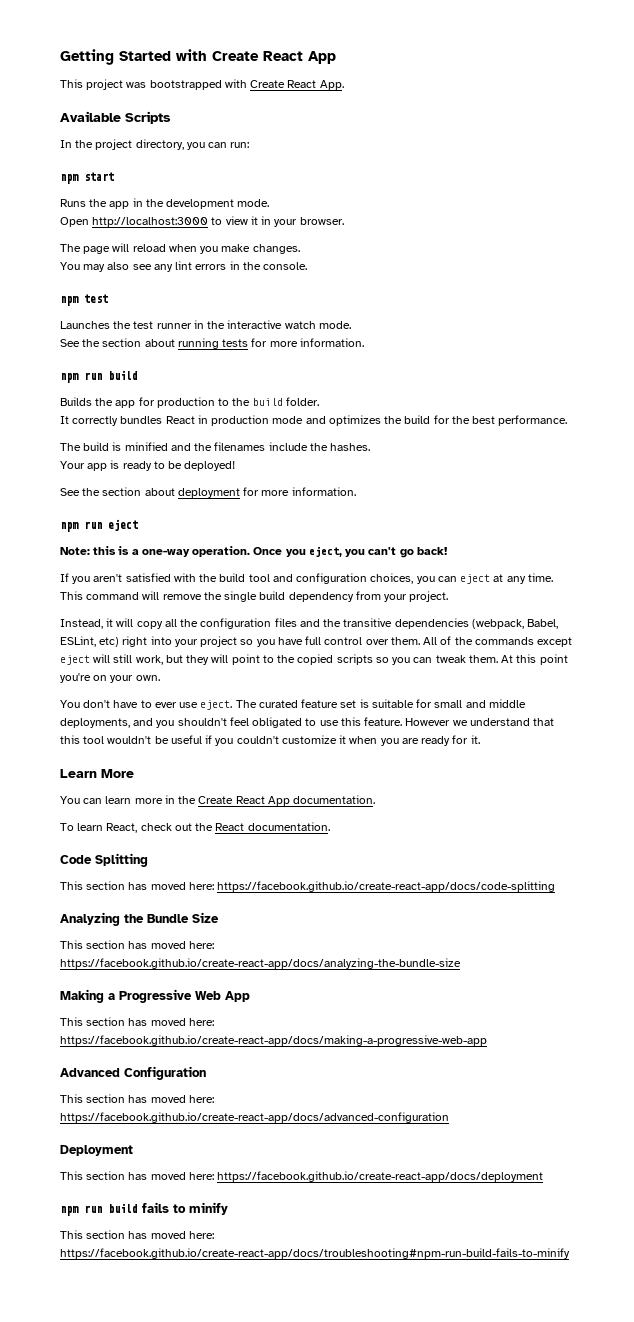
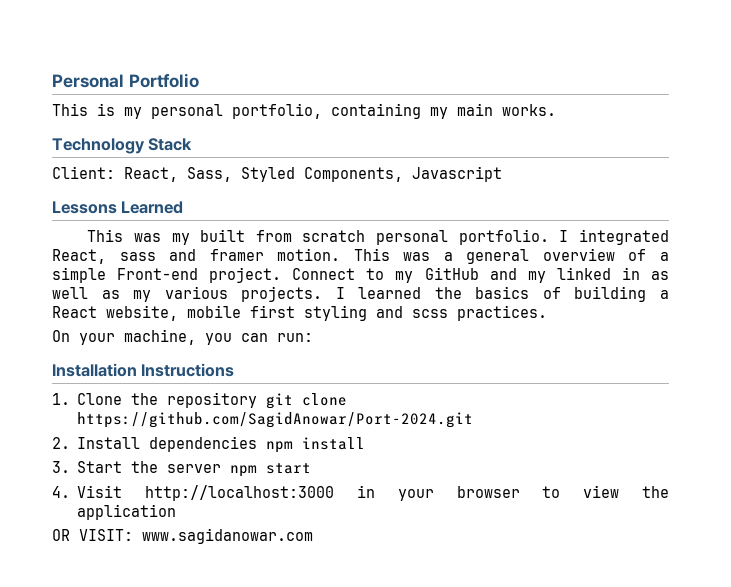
- Getting Started with Create React App
- This project was bootstrapped with Create React App.
- Available Scripts
- In the project directory, you can run:
- npm start
- Runs the app in the development mode.
- Open http://localhost:3000 to view it in your browser.
- The page will reload when you make changes.
- You may also see any lint errors in the console.
- npm test
- Launches the test runner in the interactive watch mode.
- See the section about running tests for more information.
- npm run build
- Builds the app for production to the build folder.
- It correctly bundles React in production mode and optimizes the build for the best performance.
- The build is minified and the filenames include the hashes.
- Your app is ready to be deployed!
- See the section about deployment for more information.
- npm run eject
- Note: this is a one-way operation. Once you eject, you can't go back!
- If you aren't satisfied with the build tool and configuration choices, you can eject at any time. This command will remove the single build dependency from your project.
- Instead, it will copy all the configuration files and the transitive dependencies (webpack, Babel, ESLint, etc) right into your project so you have full control over them. All of the commands except eject will still work, but they will point to the copied scripts so you can tweak them. At this point you're on your own.
- You don't have to ever use eject. The curated feature set is suitable for small and middle deployments, and you shouldn't feel obligated to use this feature. However we understand that this tool wouldn't be useful if you couldn't customize it when you are ready for it.
- Learn More
- You can learn more in the Create React App documentation.
- To learn React, check out the React documentation.
- Code Splitting
- This section has moved here: https://facebook.github.io/create-react-app/docs/code-splitting
- Analyzing the Bundle Size
- This section has moved here: https://facebook.github.io/create-react-app/docs/analyzing-the-bundle-size
- Making a Progressive Web App
- This section has moved here: https://facebook.github.io/create-react-app/docs/making-a-progressive-web-app
- Advanced Configuration
- This section has moved here: https://facebook.github.io/create-react-app/docs/advanced-configuration
- Deployment
- This section has moved here: https://facebook.github.io/create-react-app/docs/deployment
- npm run build fails to minify
- This section has moved here: https://facebook.github.io/create-react-app/docs/troubleshooting#npm-run-build-fails-to-minify
+ Personal Portfolio
+ This is my personal portfolio, containing my main works.
+ Technology Stack
+ Client: React, Sass, Styled Components, Javascript
+ Lessons Learned
+ This was my built from scratch personal portfolio. I integrated React, sass and framer motion. This was a general overview of a simple Front-end project. Connect to my GitHub and my linked in as well as my various projects. I learned the basics of building a React website, mobile first styling and scss practices.
+ On your machine, you can run:
+ Installation Instructions
+ 1. Clone the repository git clone https://github.com/SagidAnowar/Port-2024.git
+ 2. Install dependencies npm install
+ 3. Start the server npm start
+ 4. Visit http://localhost:3000 in your browser to view the application
+ OR VISIT: www.sagidanowar.com

